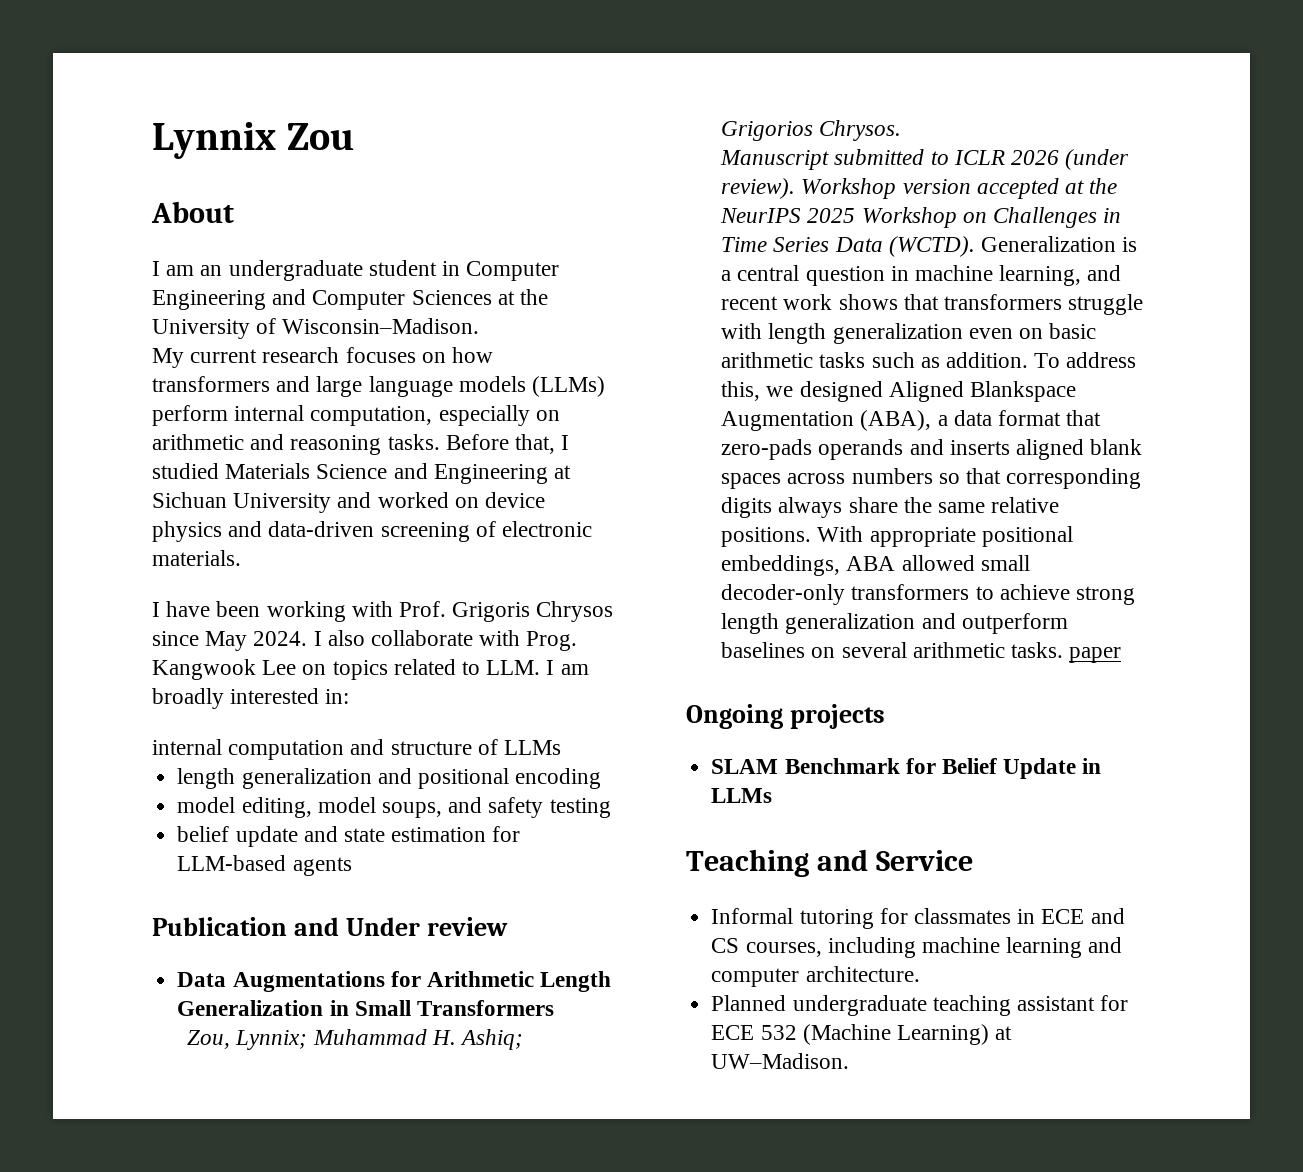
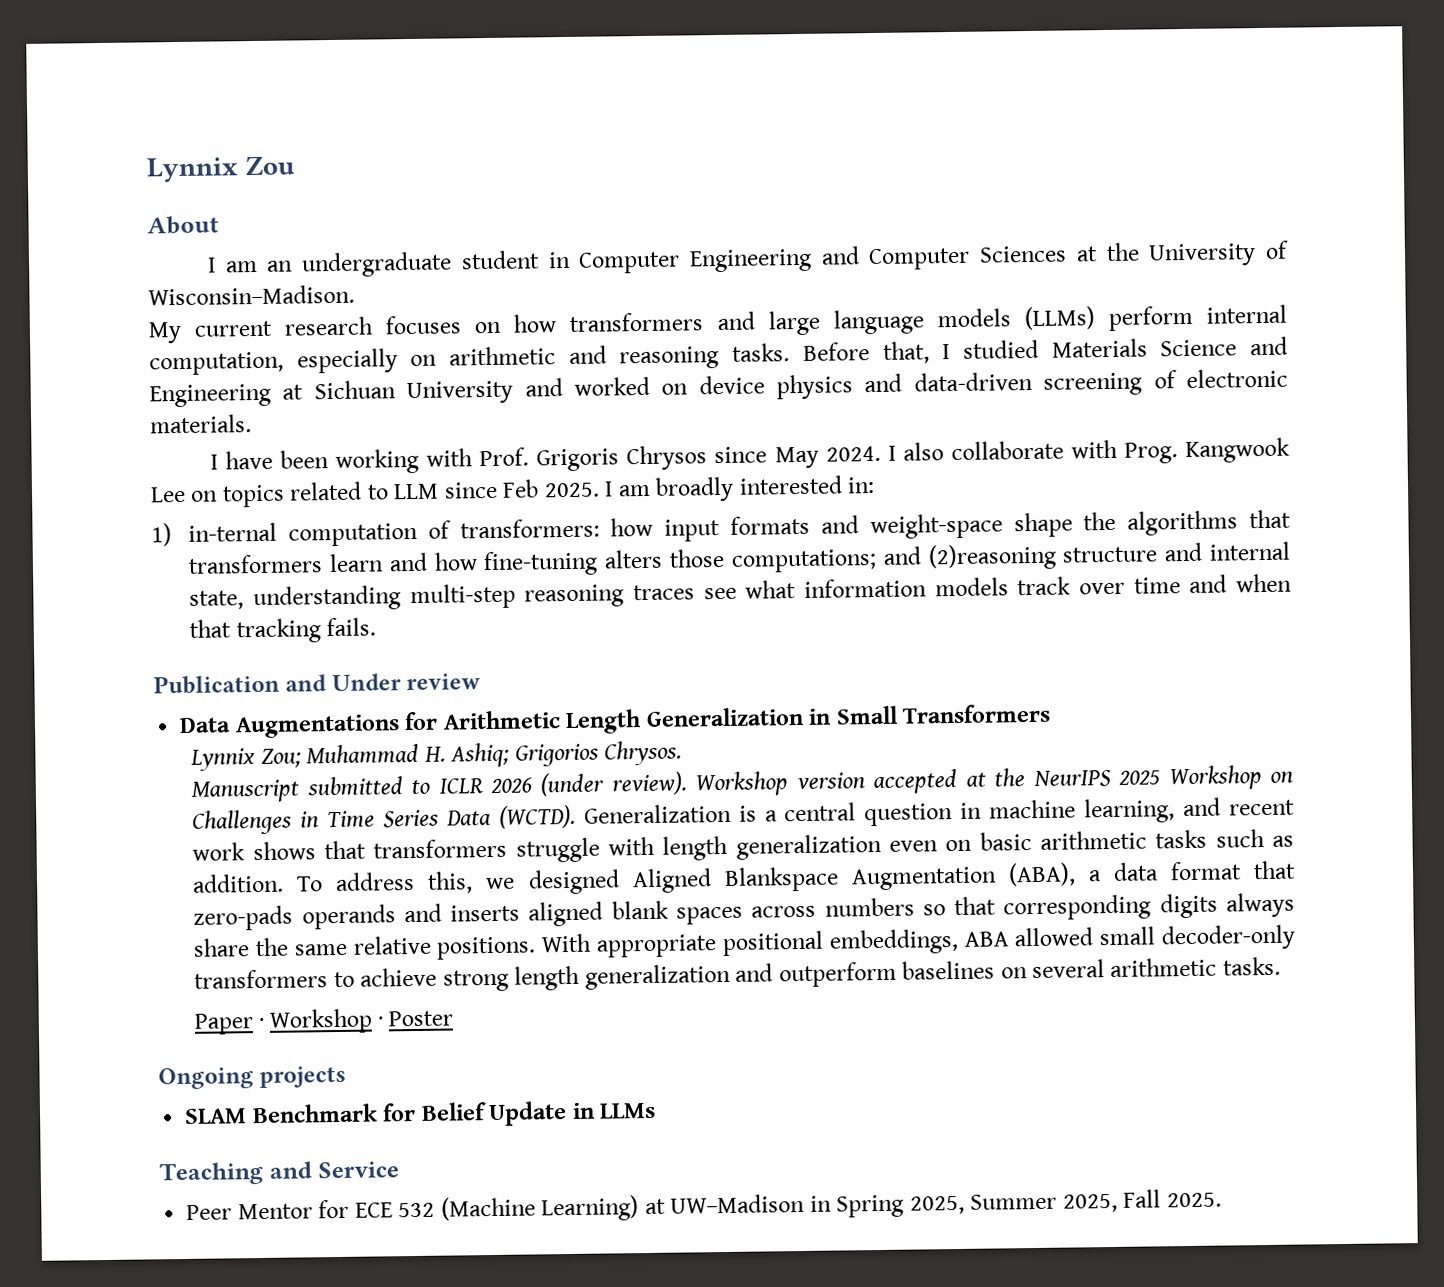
- Kangwook Lee on topics related to LLM. I am broadly interested in:
+ Kangwook Lee on topics related to LLM since Feb 2025. I am broadly interested in:
- internal computation and structure of LLMs
- length generalization and positional encoding
- model editing, model soups, and safety testing
- belief update and state estimation for LLM-based agents
+ 1) in-ternal computation of transformers: how input formats and weight-space shape the algorithms that transformers learn and how fine-tuning alters those computations; and (2)reasoning structure and internal state, understanding multi-step reasoning traces see what information models track over time and when that tracking fails.
- Zou, Lynnix; Muhammad H. Ashiq; Grigorios Chrysos.
+ Lynnix Zou; Muhammad H. Ashiq; Grigorios Chrysos.
- With appropriate positional embeddings, ABA allowed small decoder-only transformers to achieve strong length generalization and outperform baselines on several arithmetic tasks. paper
+ With appropriate positional embeddings, ABA allowed small decoder-only transformers to achieve strong length generalization and outperform baselines on several arithmetic tasks.
+ Paper · Workshop · Poster
- Informal tutoring for classmates in ECE and CS courses, including machine learning and computer architecture.
- Planned undergraduate teaching assistant for ECE 532 (Machine Learning) at UW–Madison.
+ Peer Mentor for ECE 532 (Machine Learning) at UW–Madison in Spring 2025, Summer 2025, Fall 2025.

